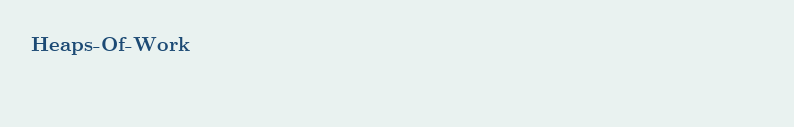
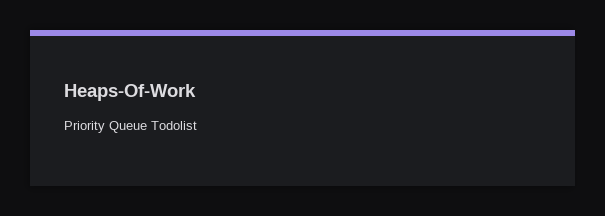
+ Priority Queue Todolist

